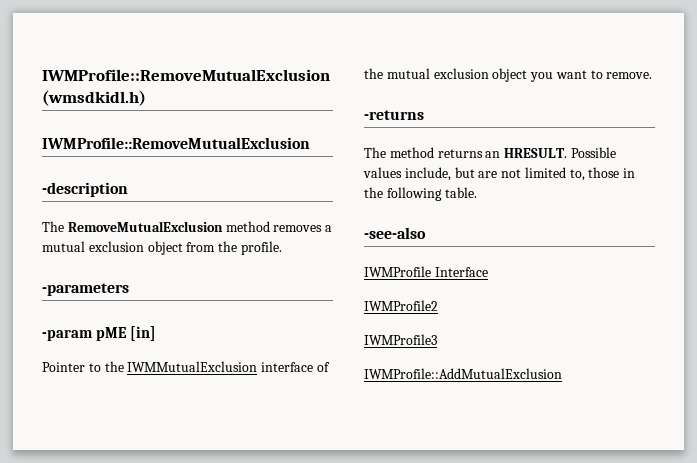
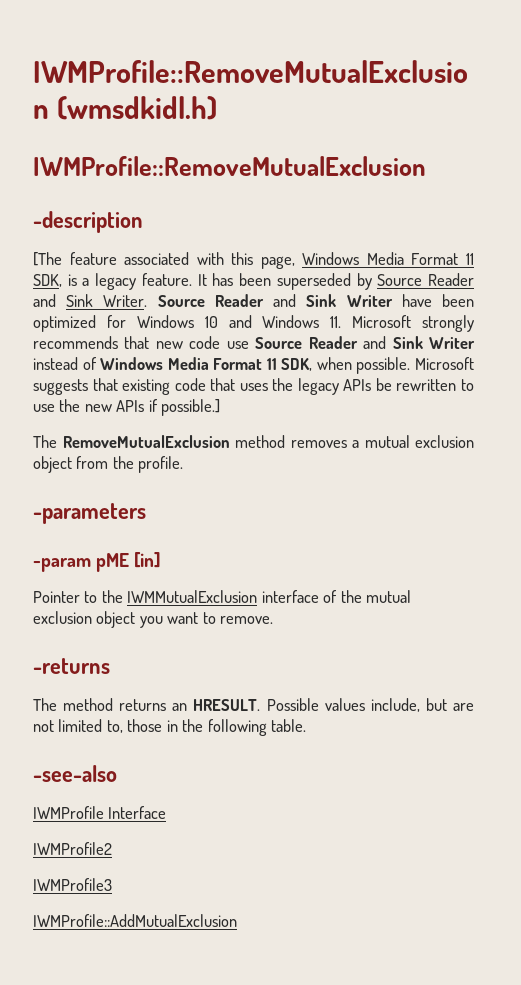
+ [The feature associated with this page, Windows Media Format 11 SDK, is a legacy feature. It has been superseded by Source Reader and Sink Writer. Source Reader and Sink Writer have been optimized for Windows 10 and Windows 11. Microsoft strongly recommends that new code use Source Reader and Sink Writer instead of Windows Media Format 11 SDK, when possible. Microsoft suggests that existing code that uses the legacy APIs be rewritten to use the new APIs if possible.]

